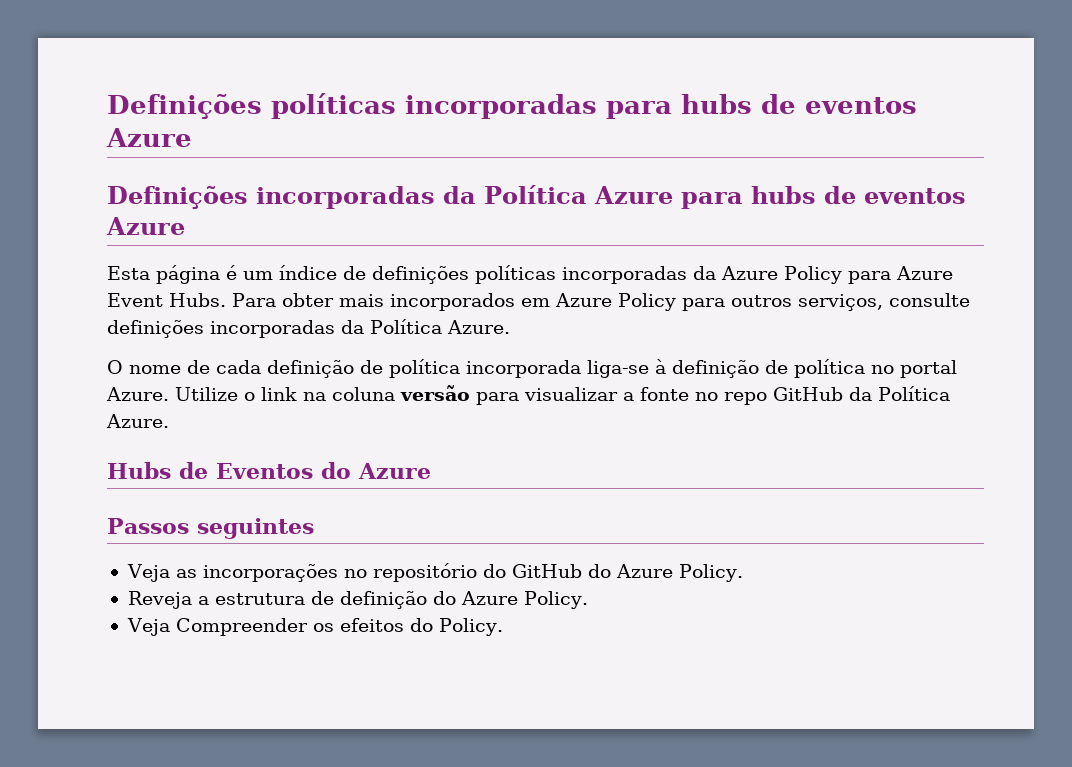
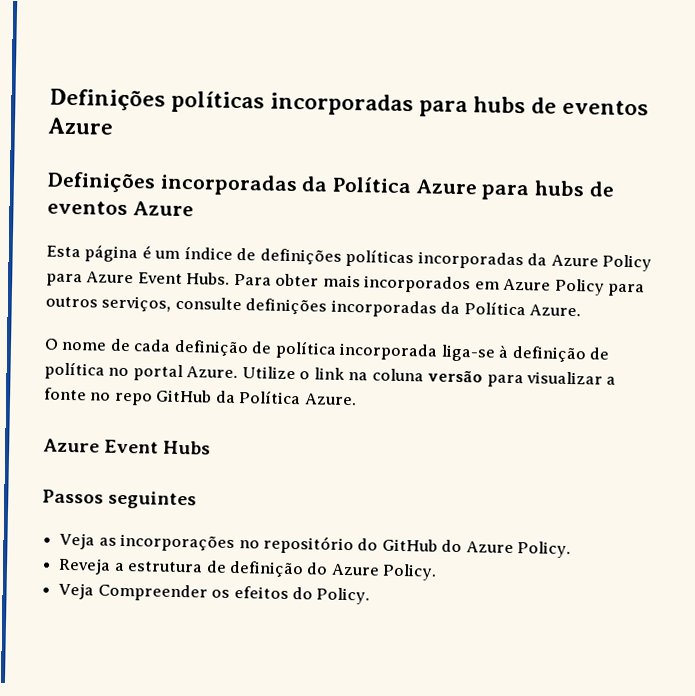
- Hubs de Eventos do Azure
+ Azure Event Hubs

